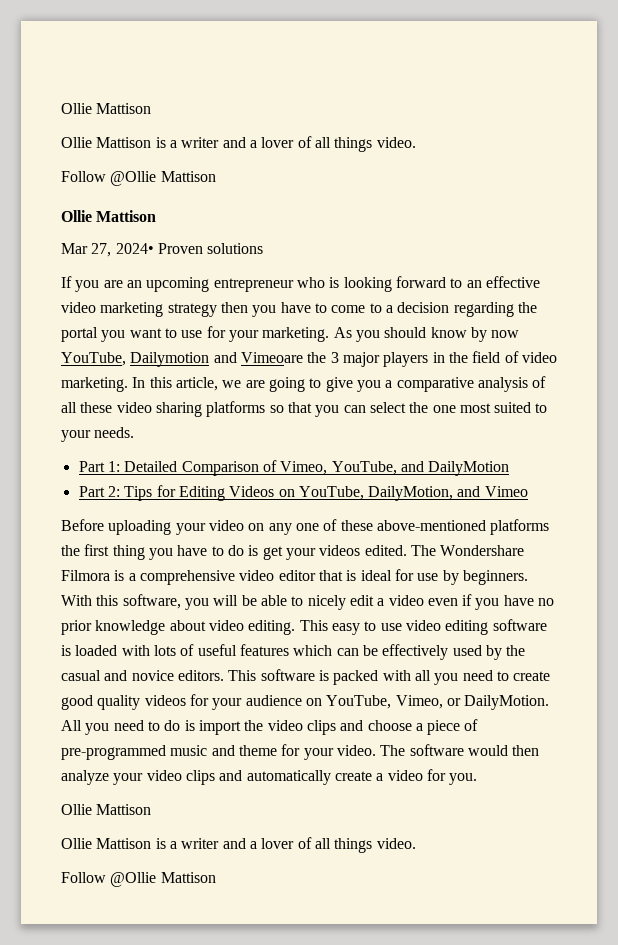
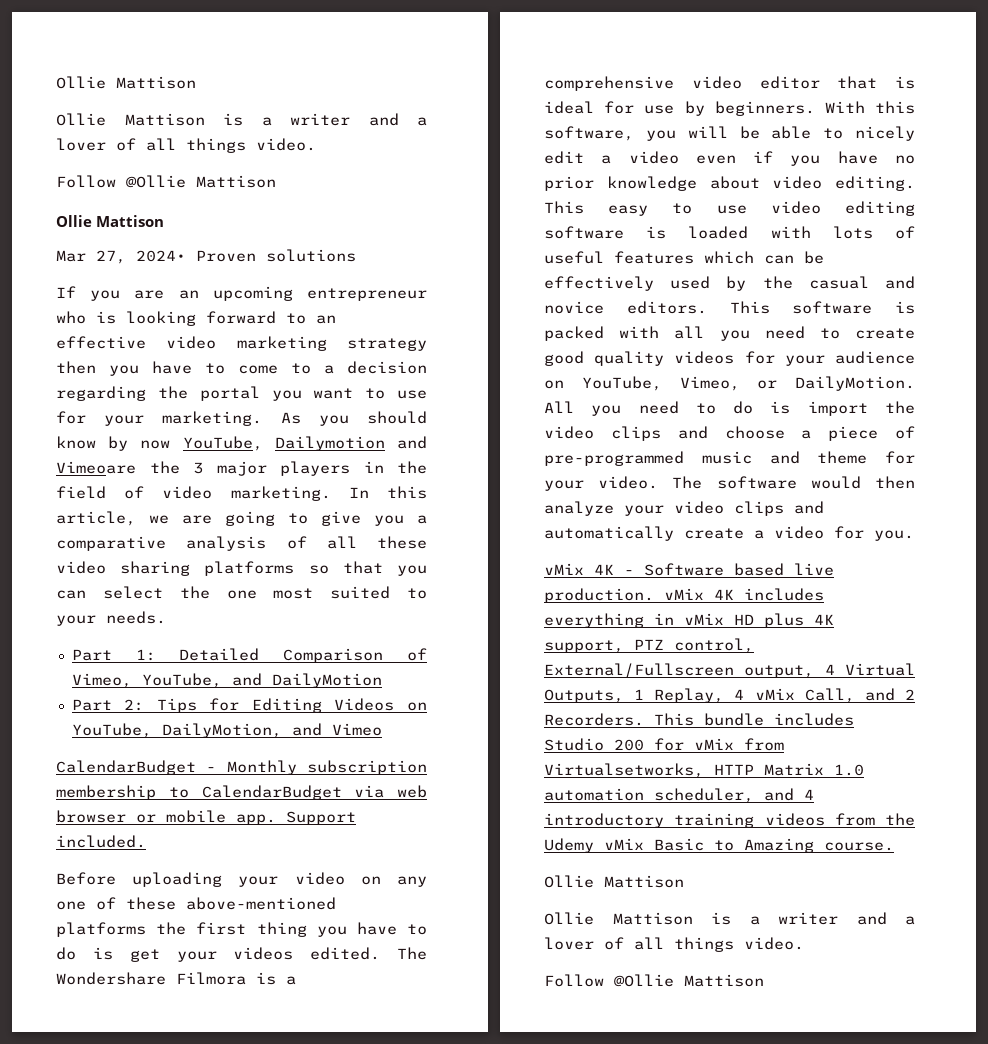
+ CalendarBudget - Monthly subscription membership to CalendarBudget via web browser or mobile app. Support included.
+ vMix 4K - Software based live production. vMix 4K includes everything in vMix HD plus 4K support, PTZ control, External/Fullscreen output, 4 Virtual Outputs, 1 Replay, 4 vMix Call, and 2 Recorders. This bundle includes Studio 200 for vMix from Virtualsetworks, HTTP Matrix 1.0 automation scheduler, and 4 introductory training videos from the Udemy vMix Basic to Amazing course.

